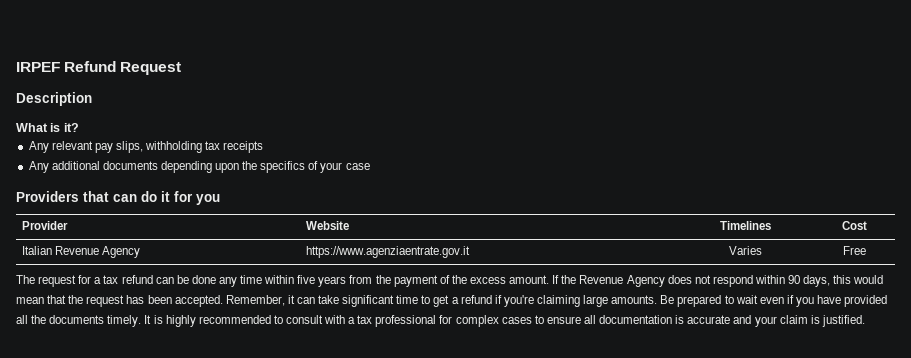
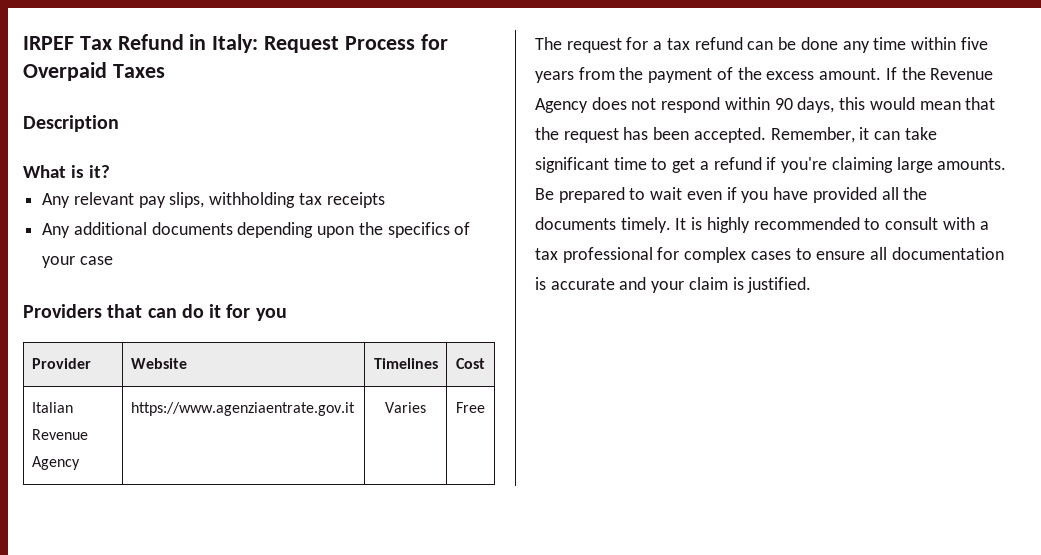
- IRPEF Refund Request
+ IRPEF Tax Refund in Italy: Request Process for Overpaid Taxes

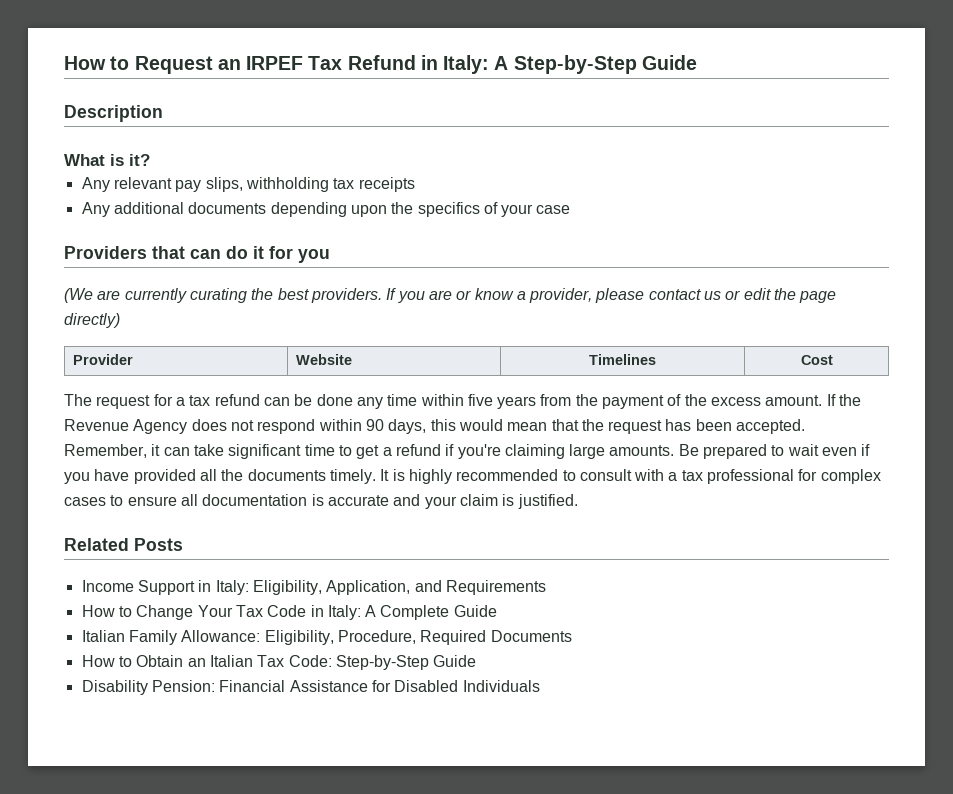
- IRPEF Tax Refund in Italy: Request Process for Overpaid Taxes
+ How to Request an IRPEF Tax Refund in Italy: A Step-by-Step Guide
+ (We are currently curating the best providers. If you are or know a provider, please contact us or edit the page directly)
  Provider | Website | Timelines | Cost
- Italian Revenue Agency | https://www.agenziaentrate.gov.it | Varies | Free
+ Related Posts
+ Income Support in Italy: Eligibility, Application, and Requirements
+ How to Change Your Tax Code in Italy: A Complete Guide
+ Italian Family Allowance: Eligibility, Procedure, Required Documents
+ How to Obtain an Italian Tax Code: Step-by-Step Guide
+ Disability Pension: Financial Assistance for Disabled Individuals

